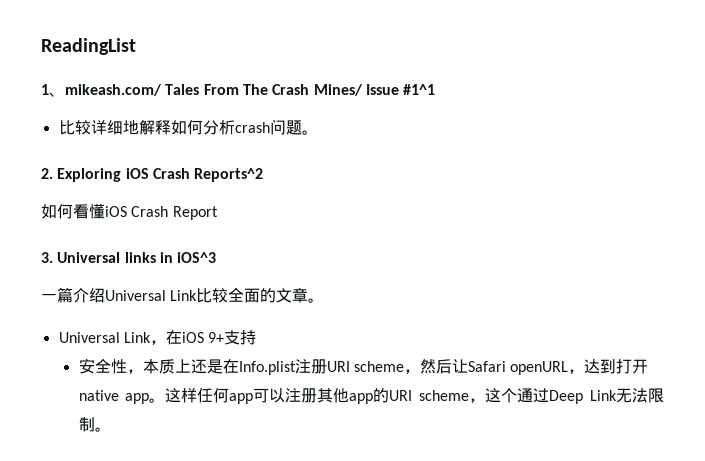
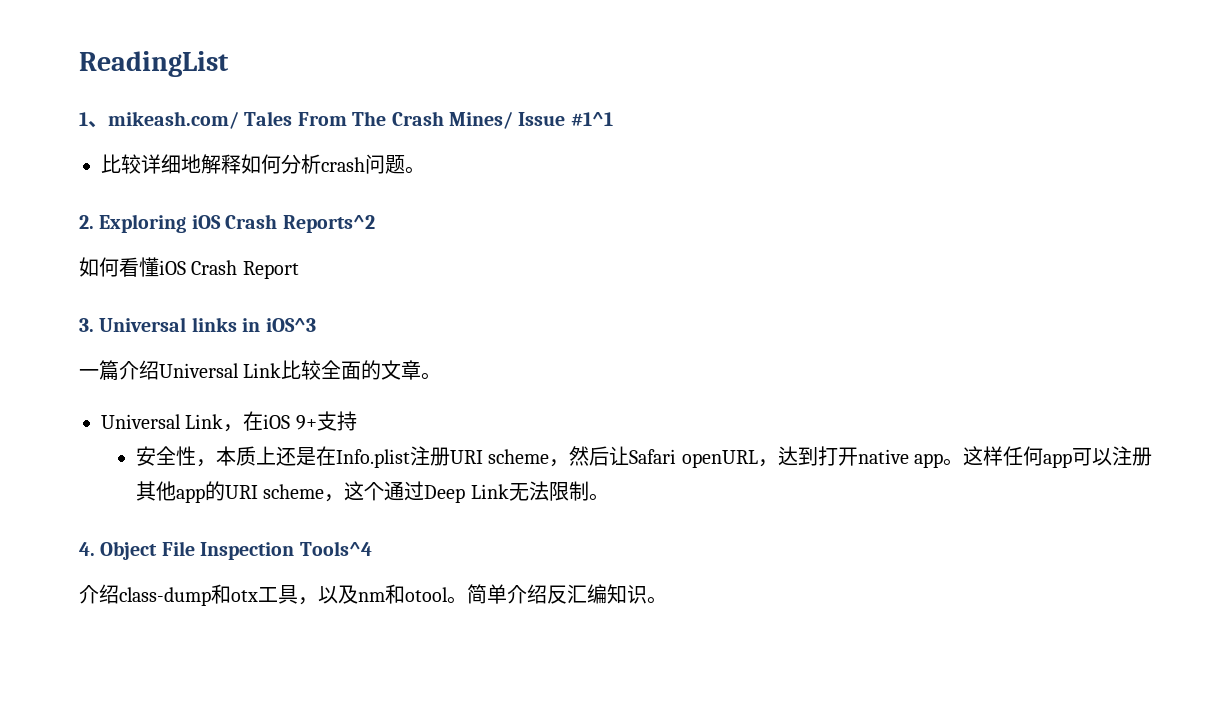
+ 4. Object File Inspection Tools^4
+ 介绍class-dump和otx工具，以及nm和otool。简单介绍反汇编知识。

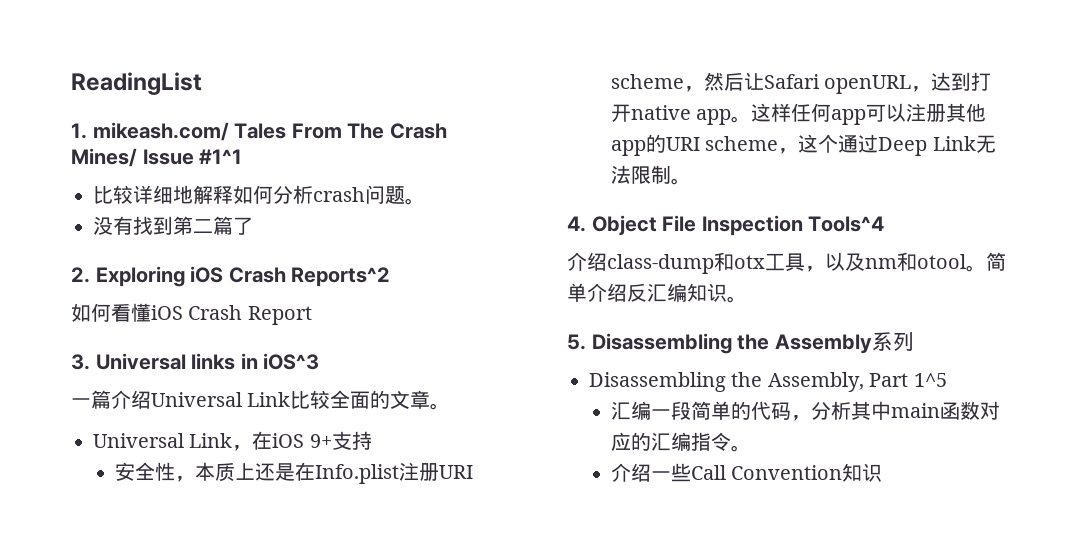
- 1、mikeash.com/ Tales From The Crash Mines/ Issue #1^1
+ 1. mikeash.com/ Tales From The Crash Mines/ Issue #1^1
+ 没有找到第二篇了
+ 5. Disassembling the Assembly系列
+ Disassembling the Assembly, Part 1^5
+ 汇编一段简单的代码，分析其中main函数对应的汇编指令。
+ 介绍一些Call Convention知识

